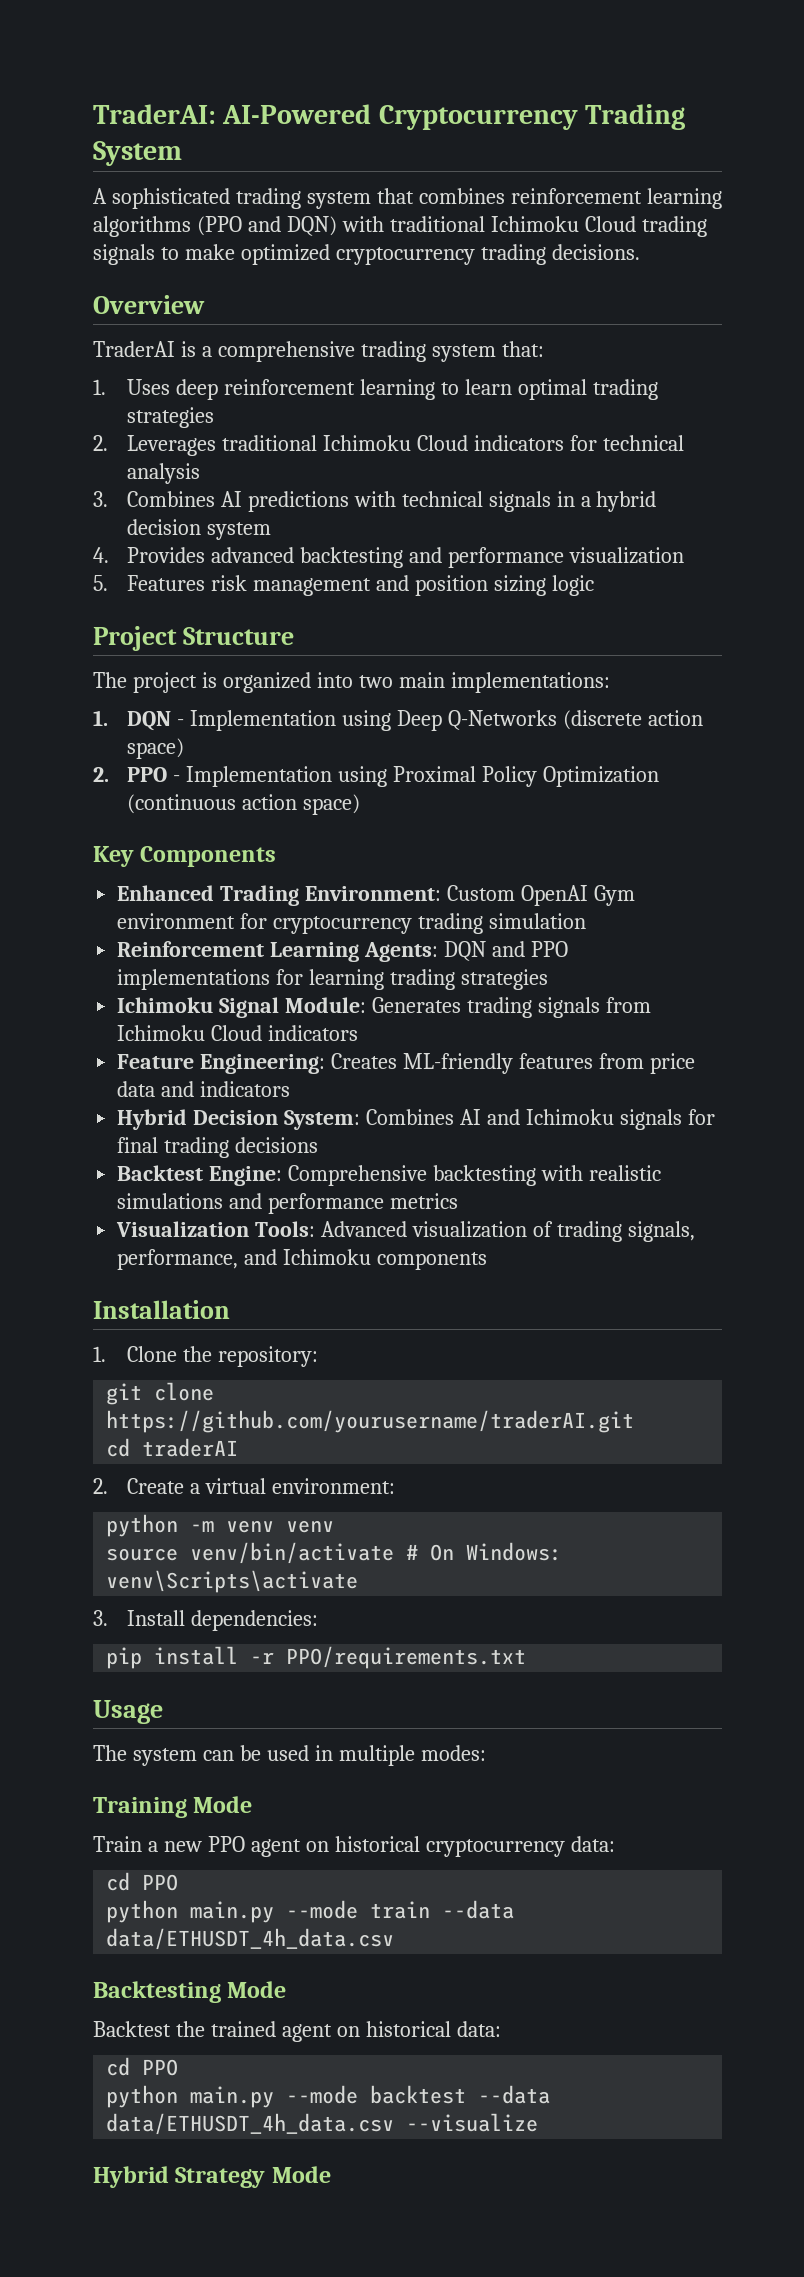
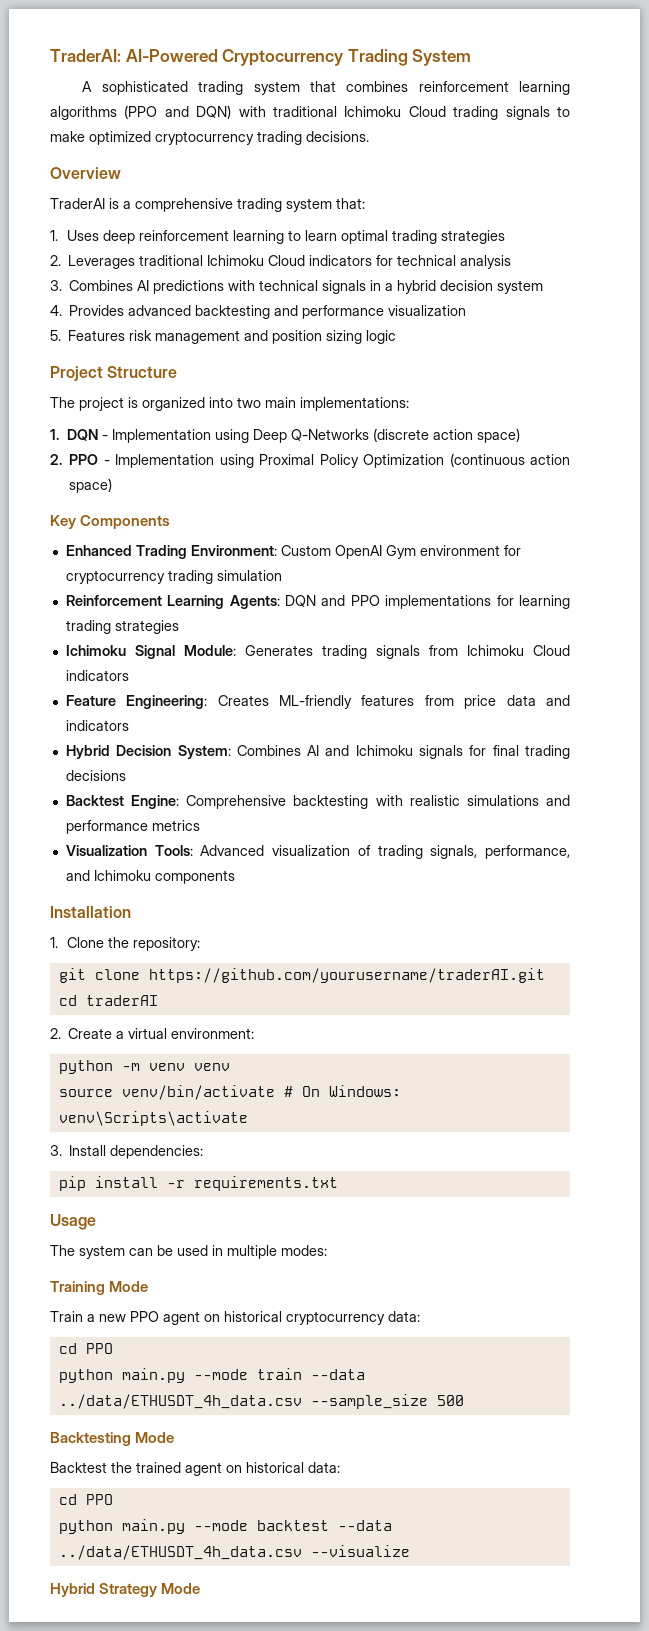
- pip install -r PPO/requirements.txt
+ pip install -r requirements.txt
- python main.py --mode train --data data/ETHUSDT_4h_data.csv
+ python main.py --mode train --data ../data/ETHUSDT_4h_data.csv --sample_size 500
- python main.py --mode backtest --data data/ETHUSDT_4h_data.csv --visualize
+ python main.py --mode backtest --data ../data/ETHUSDT_4h_data.csv --visualize

